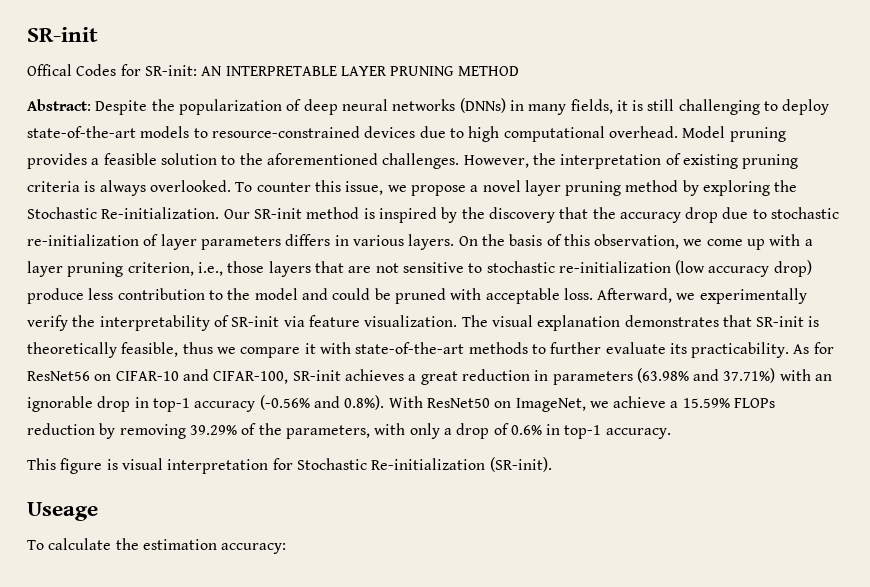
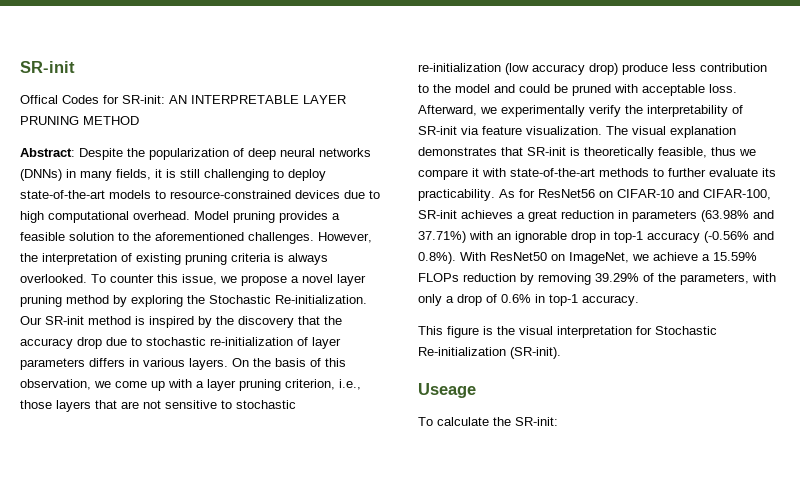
- This figure is visual interpretation for Stochastic Re-initialization (SR-init).
+ This figure is the visual interpretation for Stochastic Re-initialization (SR-init).
- To calculate the estimation accuracy:
+ To calculate the SR-init:

